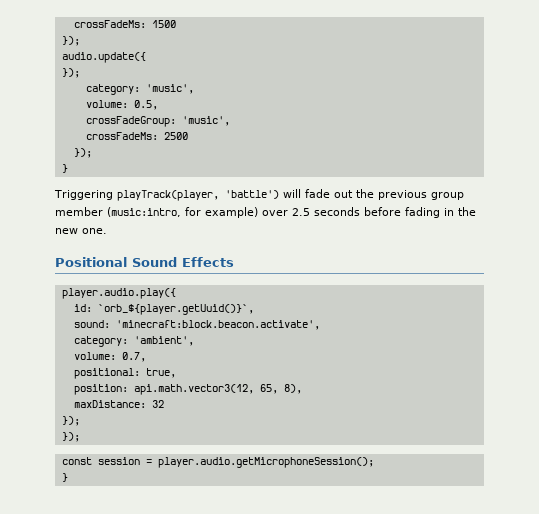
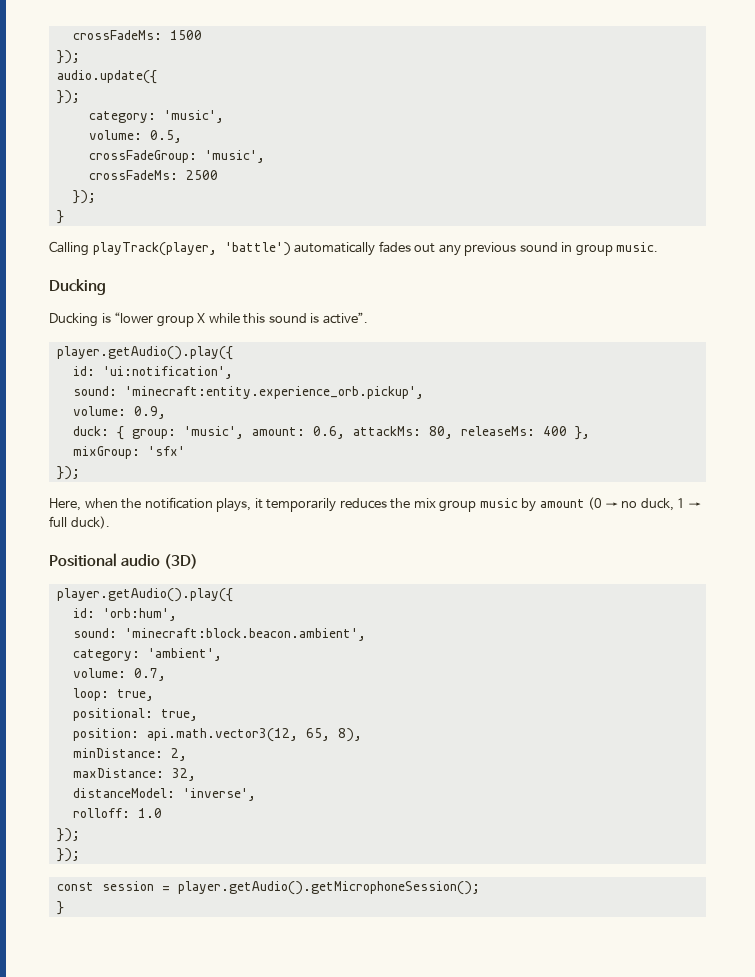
- Triggering playTrack(player, 'battle') will fade out the previous group member (music:intro, for example) over 2.5 seconds before fading in the new one.
- Positional Sound Effects
- player.audio.play({
- id: `orb_${player.getUuid()}`,
- sound: 'minecraft:block.beacon.activate',
+ Calling playTrack(player, 'battle') automatically fades out any previous sound in group music.
+ Ducking
+ Ducking is “lower group X while this sound is active”.
+ player.getAudio().play({
+ id: 'ui:notification',
+ sound: 'minecraft:entity.experience_orb.pickup',
+ volume: 0.9,
+ duck: { group: 'music', amount: 0.6, attackMs: 80, releaseMs: 400 },
+ mixGroup: 'sfx'
+ });
+ Here, when the notification plays, it temporarily reduces the mix group music by amount (0 → no duck, 1 → full duck).
+ Positional audio (3D)
+ player.getAudio().play({
+ id: 'orb:hum',
+ sound: 'minecraft:block.beacon.ambient',
+ loop: true,
+ minDistance: 2,
- maxDistance: 32
+ maxDistance: 32,
+ distanceModel: 'inverse',
+ rolloff: 1.0
- const session = player.audio.getMicrophoneSession();
+ const session = player.getAudio().getMicrophoneSession();

